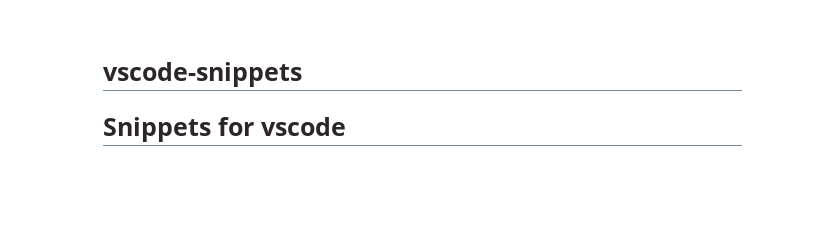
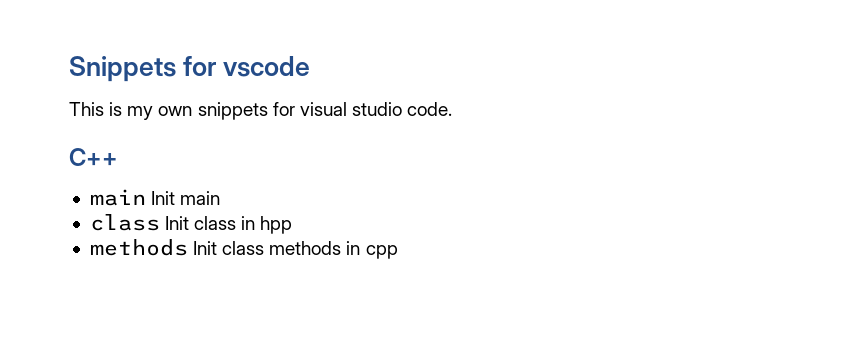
- vscode-snippets
+ This is my own snippets for visual studio code.
+ C++
+ main Init main
+ class Init class in hpp
+ methods Init class methods in cpp

